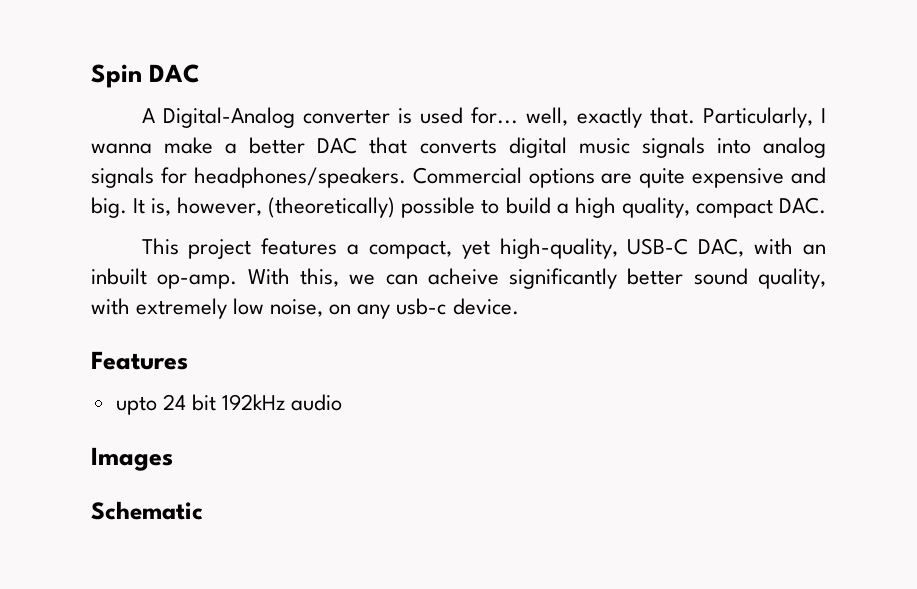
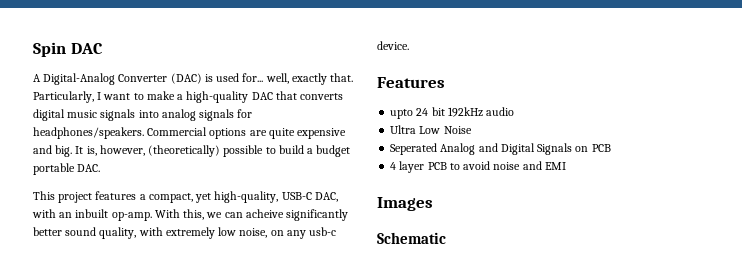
- A Digital-Analog converter is used for... well, exactly that.
+ A Digital-Analog Converter (DAC) is used for... well, exactly that.
- Particularly, I wanna make a better DAC that converts digital music signals into analog signals for headphones/speakers.
+ Particularly, I want to make a high-quality DAC that converts digital music signals into analog signals for headphones/speakers.
- It is, however, (theoretically) possible to build a high quality, compact DAC.
+ It is, however, (theoretically) possible to build a budget portable DAC.
+ Ultra Low Noise
+ Seperated Analog and Digital Signals on PCB
+ 4 layer PCB to avoid noise and EMI

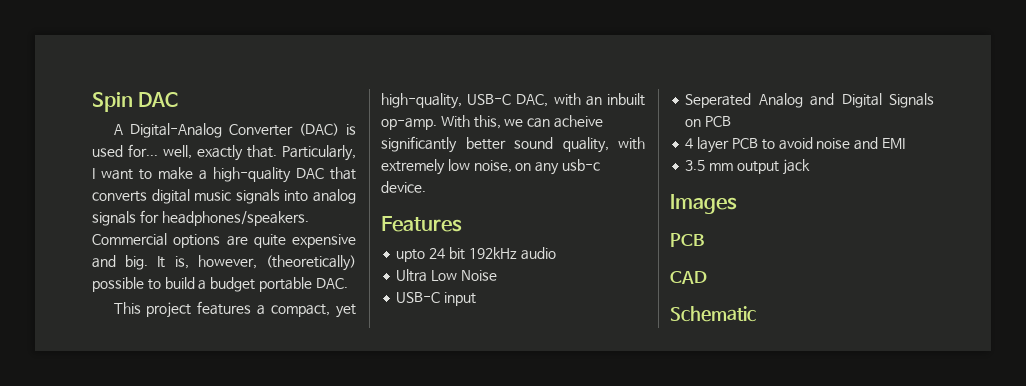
+ USB-C input
+ 3.5 mm output jack
  Images
+ PCB
+ CAD

